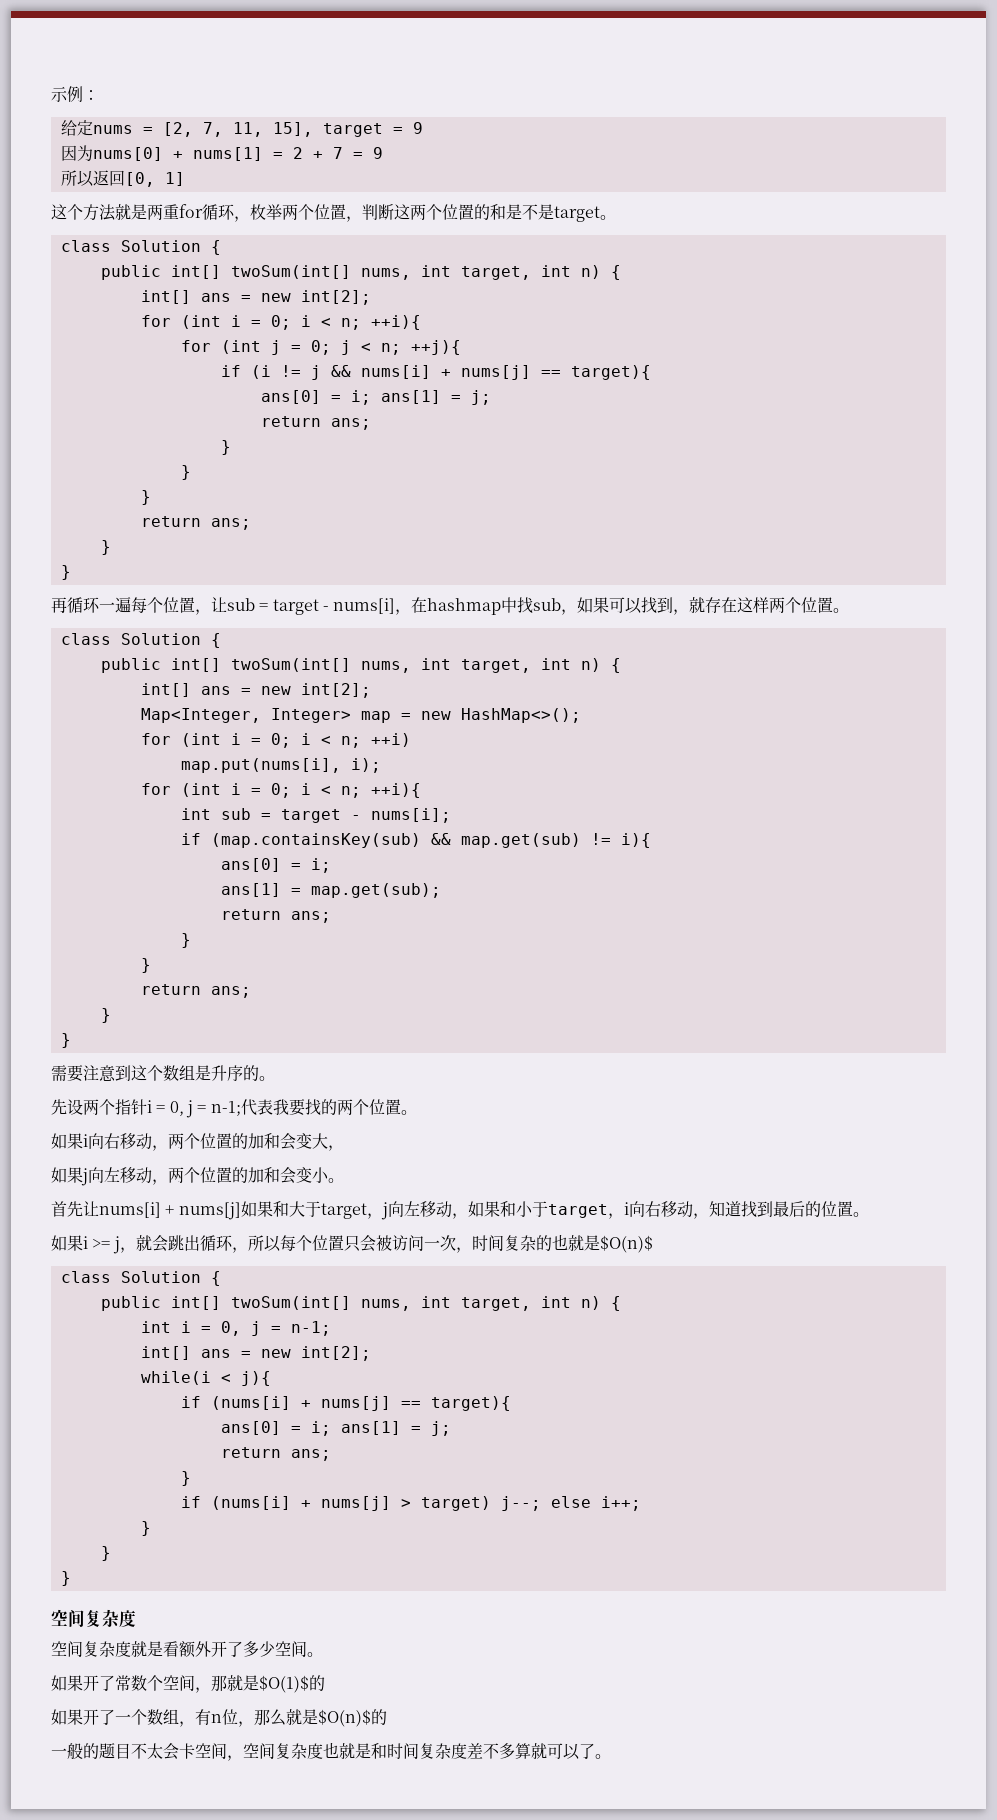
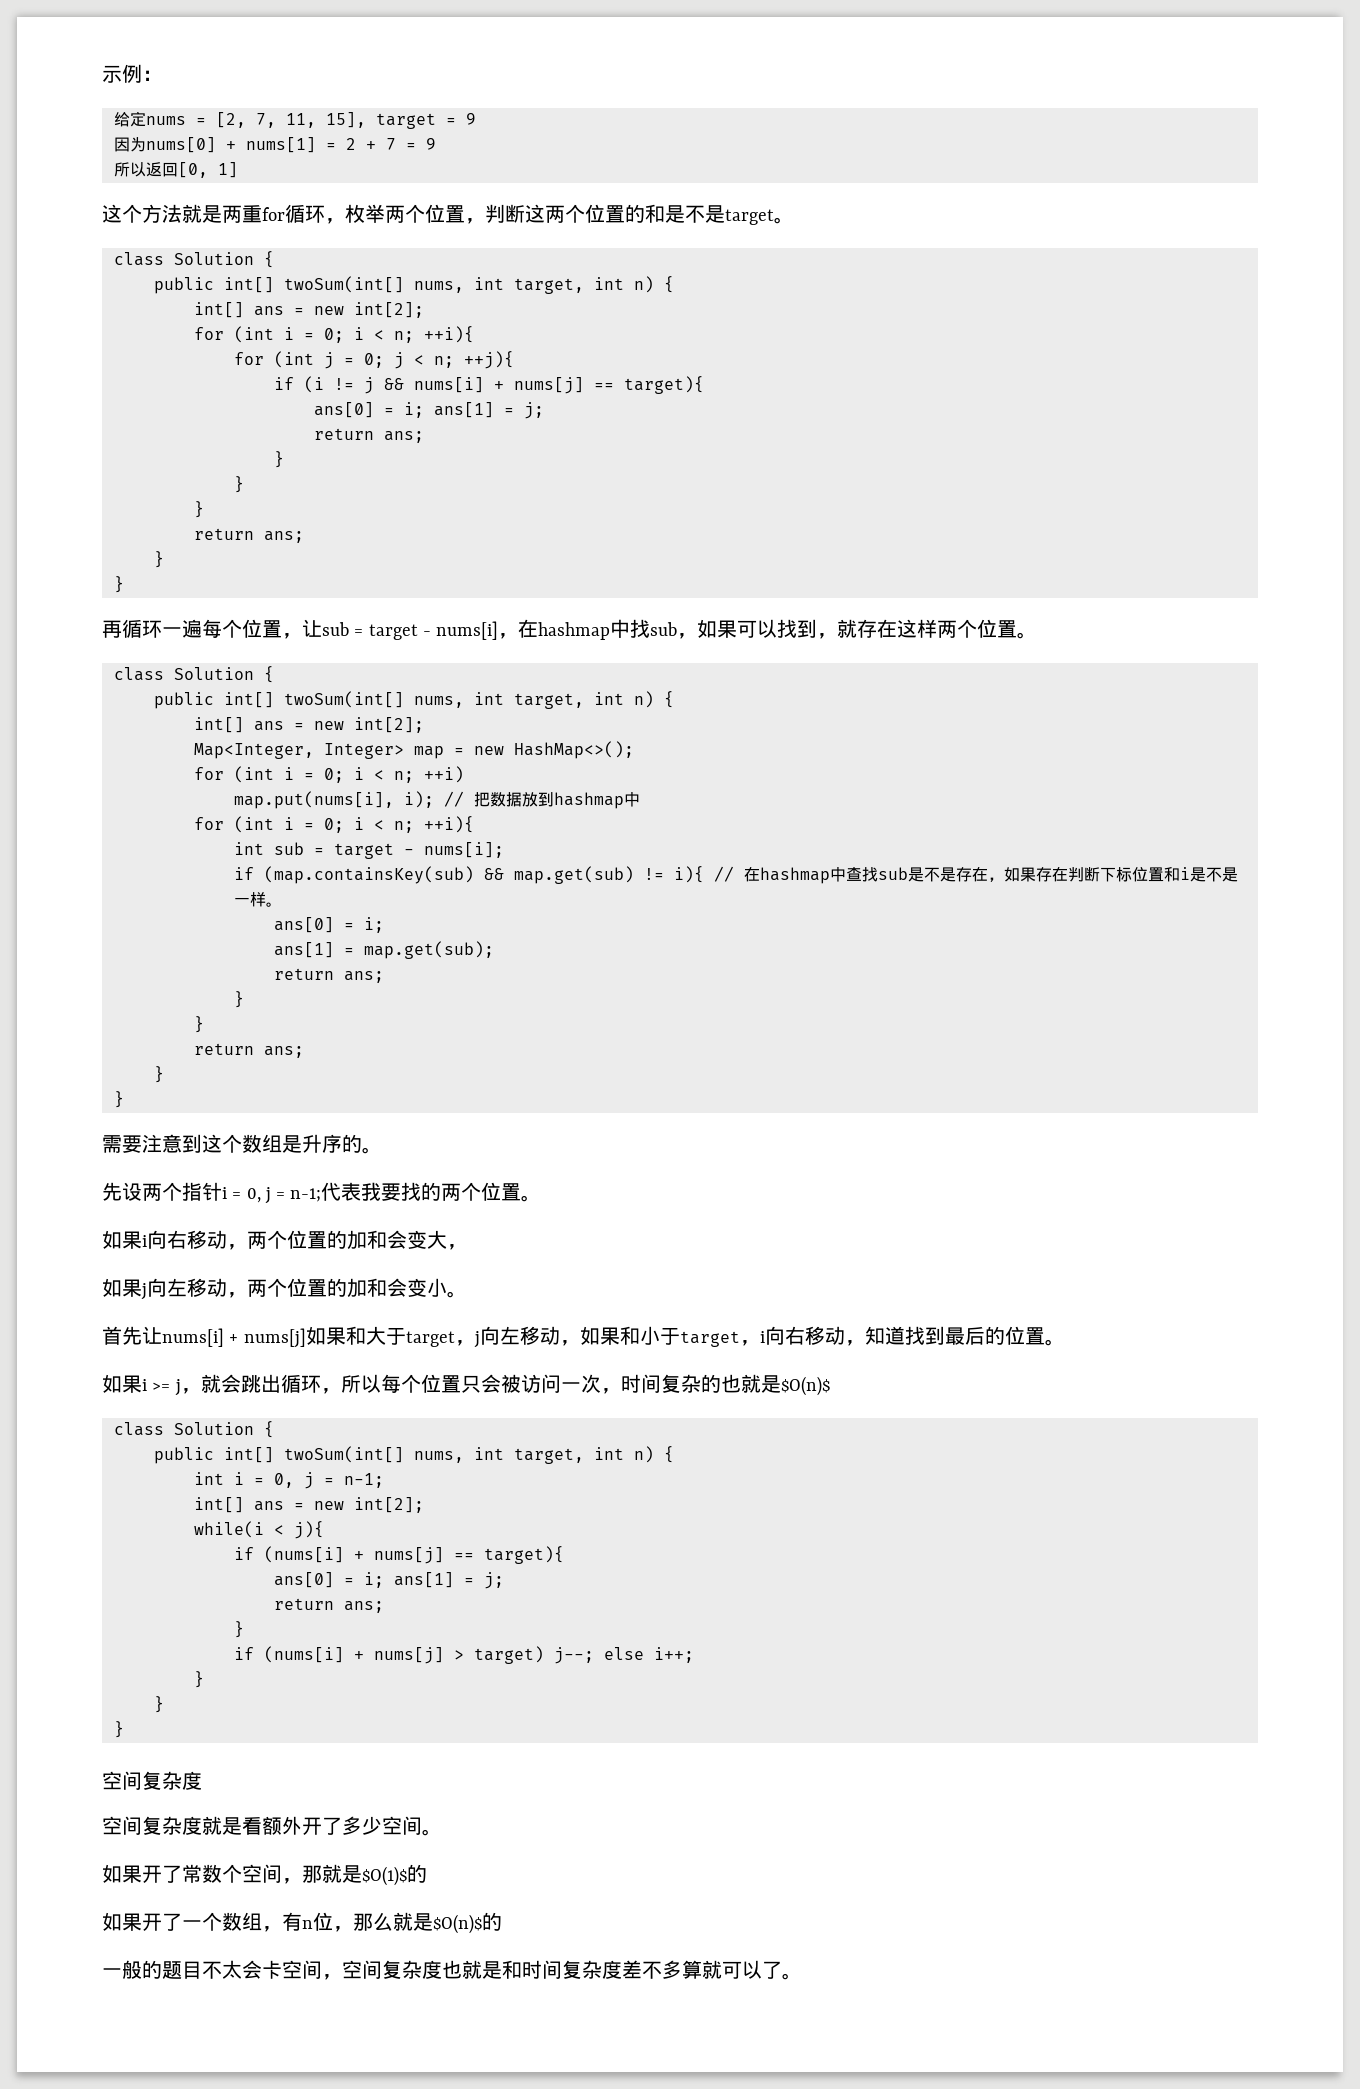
- map.put(nums[i], i);
+ map.put(nums[i], i); // 把数据放到hashmap中
- if (map.containsKey(sub) && map.get(sub) != i){
+ if (map.containsKey(sub) && map.get(sub) != i){ // 在hashmap中查找sub是不是存在，如果存在判断下标位置和i是不是一样。

